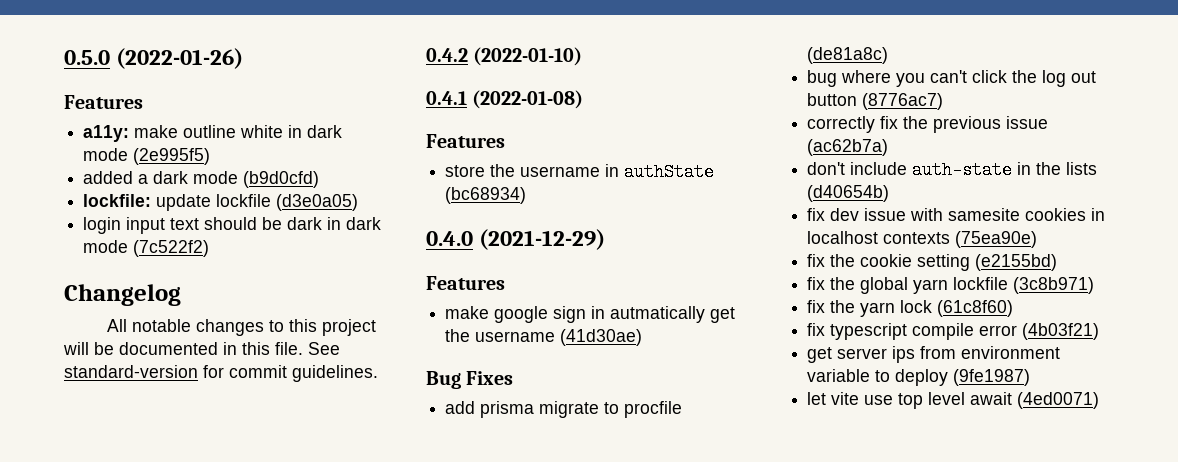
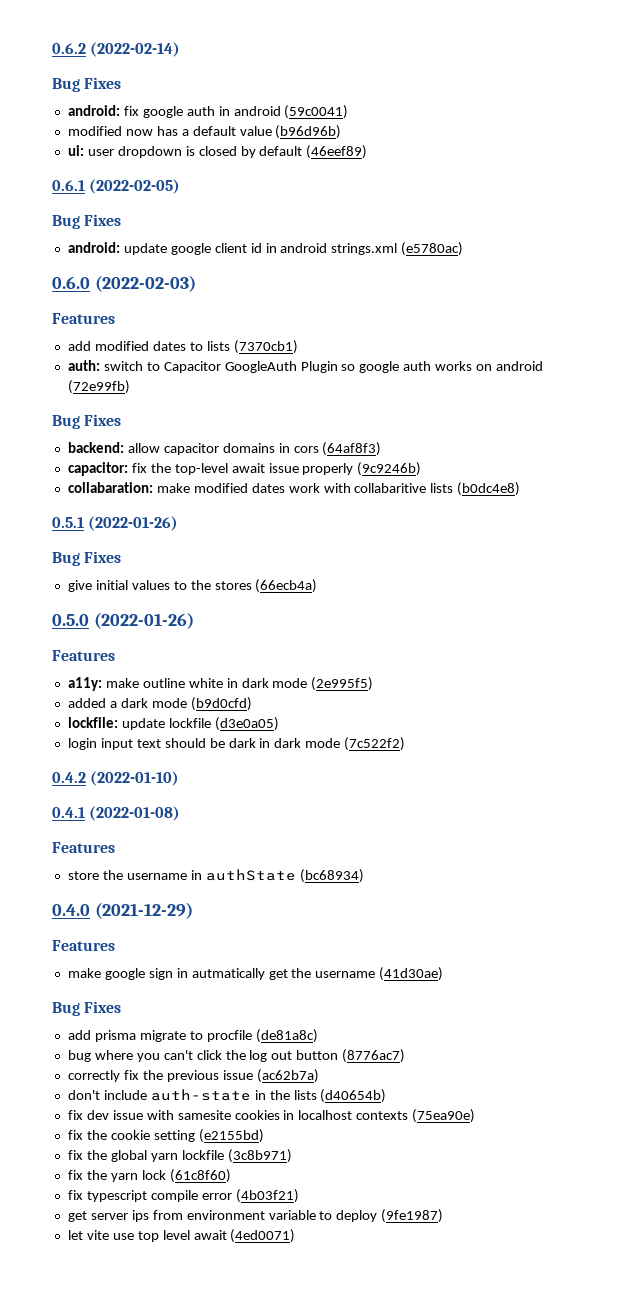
+ 0.6.2 (2022-02-14)
+ Bug Fixes
+ android: fix google auth in android (59c0041)
+ modified now has a default value (b96d96b)
+ ui: user dropdown is closed by default (46eef89)
+ 0.6.1 (2022-02-05)
+ Bug Fixes
+ android: update google client id in android strings.xml (e5780ac)
+ 0.6.0 (2022-02-03)
+ Features
+ add modified dates to lists (7370cb1)
+ auth: switch to Capacitor GoogleAuth Plugin so google auth works on android (72e99fb)
+ Bug Fixes
+ backend: allow capacitor domains in cors (64af8f3)
+ capacitor: fix the top-level await issue properly (9c9246b)
+ collabaration: make modified dates work with collabaritive lists (b0dc4e8)
+ 0.5.1 (2022-01-26)
+ Bug Fixes
+ give initial values to the stores (66ecb4a)
- Changelog
- All notable changes to this project will be documented in this file. See standard-version for commit guidelines.

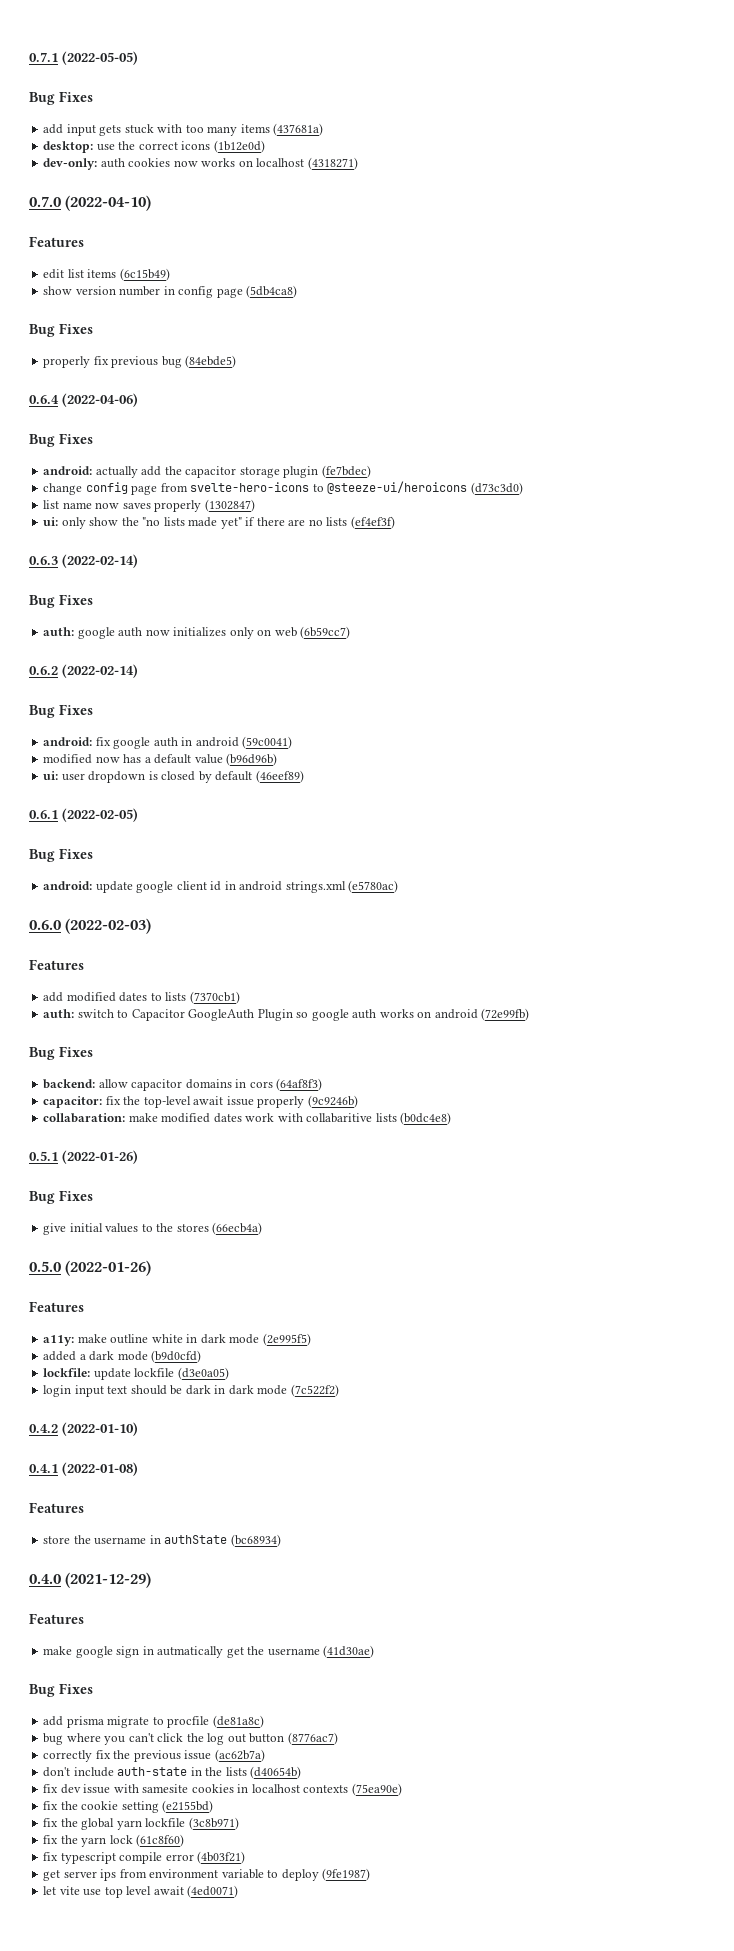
+ 0.7.1 (2022-05-05)
+ Bug Fixes
+ add input gets stuck with too many items (437681a)
+ desktop: use the correct icons (1b12e0d)
+ dev-only: auth cookies now works on localhost (4318271)
+ 0.7.0 (2022-04-10)
+ Features
+ edit list items (6c15b49)
+ show version number in config page (5db4ca8)
+ Bug Fixes
+ properly fix previous bug (84ebde5)
+ 0.6.4 (2022-04-06)
+ Bug Fixes
+ android: actually add the capacitor storage plugin (fe7bdec)
+ change config page from svelte-hero-icons to @steeze-ui/heroicons (d73c3d0)
+ list name now saves properly (1302847)
+ ui: only show the "no lists made yet" if there are no lists (ef4ef3f)
+ 0.6.3 (2022-02-14)
+ Bug Fixes
+ auth: google auth now initializes only on web (6b59cc7)

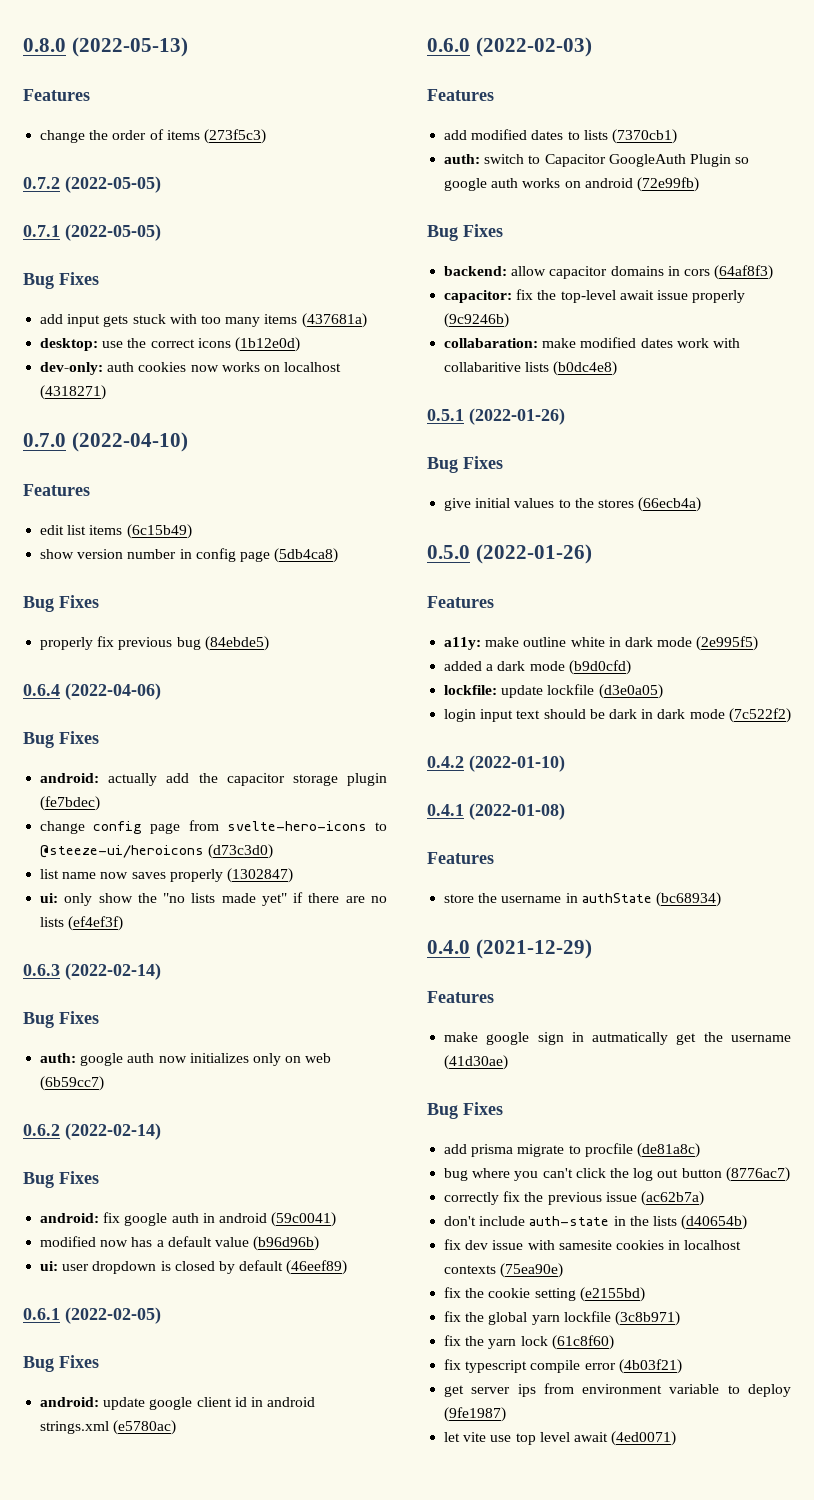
+ 0.8.0 (2022-05-13)
+ Features
+ change the order of items (273f5c3)
+ 0.7.2 (2022-05-05)

